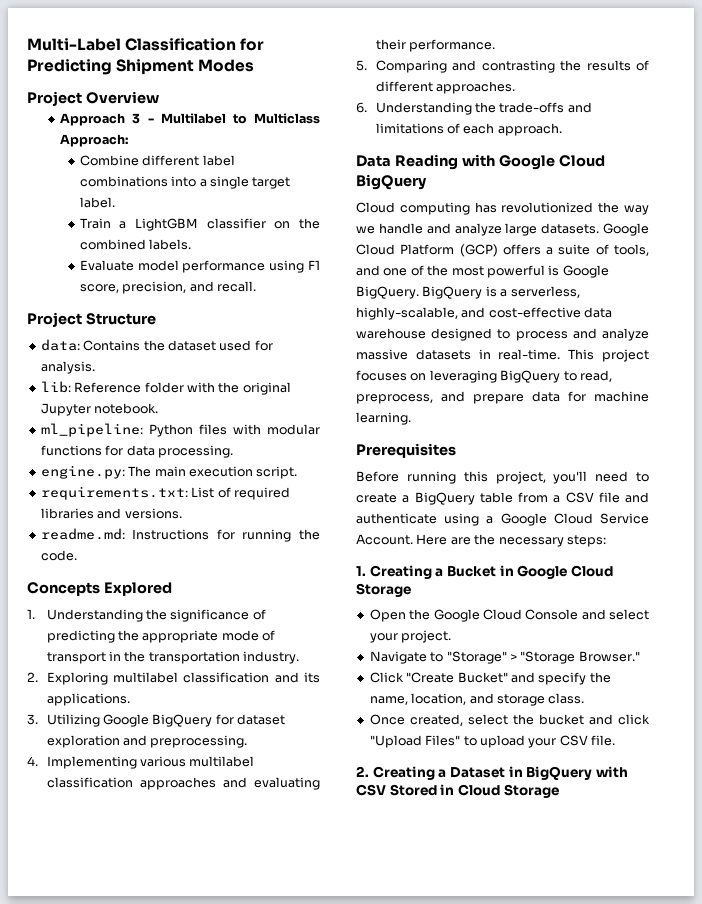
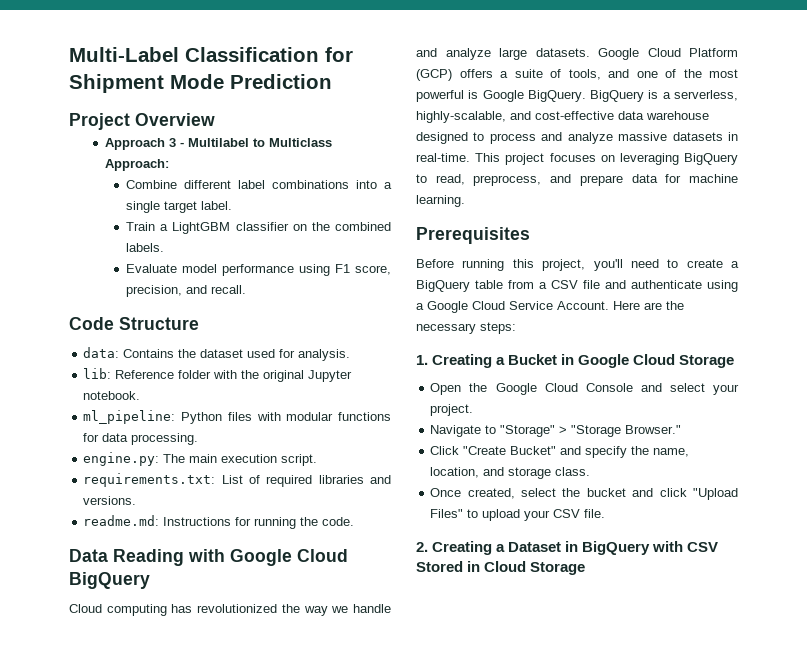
- Multi-Label Classification for Predicting Shipment Modes
+ Multi-Label Classification for Shipment Mode Prediction
- Project Structure
+ Code Structure
- Concepts Explored
- 1. Understanding the significance of predicting the appropriate mode of transport in the transportation industry.
- 2. Exploring multilabel classification and its applications.
- 3. Utilizing Google BigQuery for dataset exploration and preprocessing.
- 4. Implementing various multilabel classification approaches and evaluating their performance.
- 5. Comparing and contrasting the results of different approaches.
- 6. Understanding the trade-offs and limitations of each approach.

